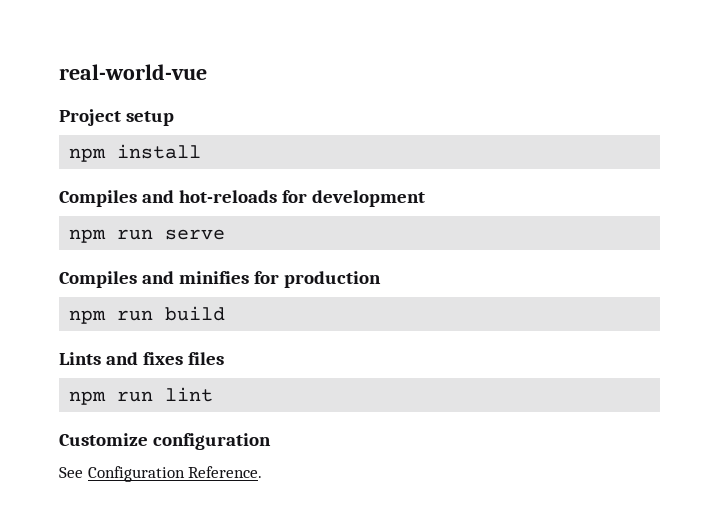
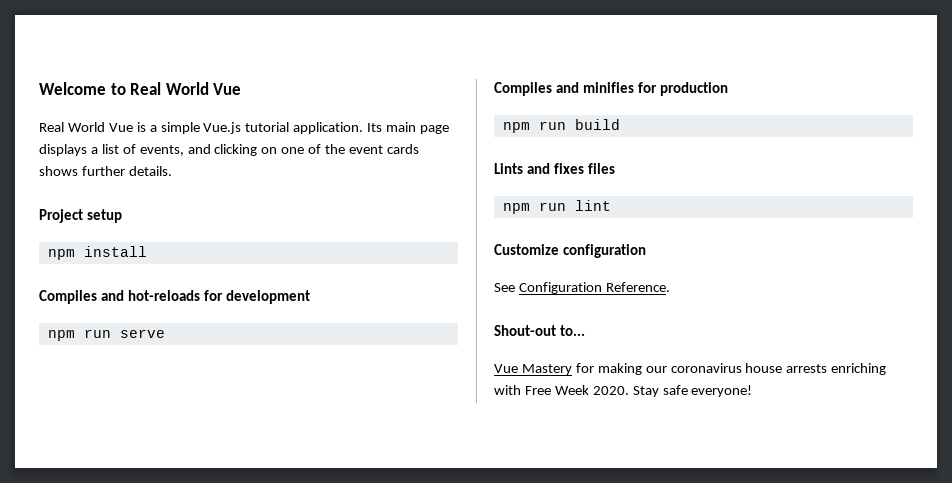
- real-world-vue
+ Welcome to Real World Vue
+ Real World Vue is a simple Vue.js tutorial application. Its main page displays a list of events, and clicking on one of the event cards shows further details.
+ Shout-out to...
+ Vue Mastery for making our coronavirus house arrests enriching with Free Week 2020. Stay safe everyone!

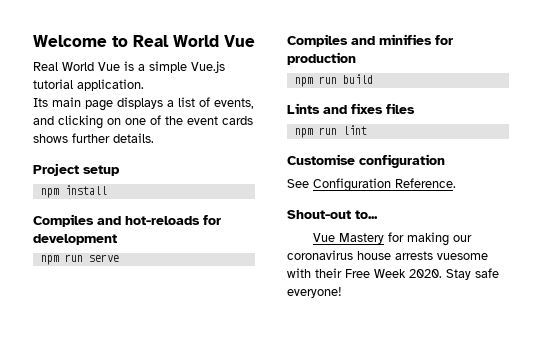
- Real World Vue is a simple Vue.js tutorial application. Its main page displays a list of events, and clicking on one of the event cards shows further details.
+ Real World Vue is a simple Vue.js tutorial application.
+ Its main page displays a list of events, and clicking on one of the event cards shows further details.
- Customize configuration
+ Customise configuration
- Vue Mastery for making our coronavirus house arrests enriching with Free Week 2020.
+ Vue Mastery for making our coronavirus house arrests vuesome with their Free Week 2020.

